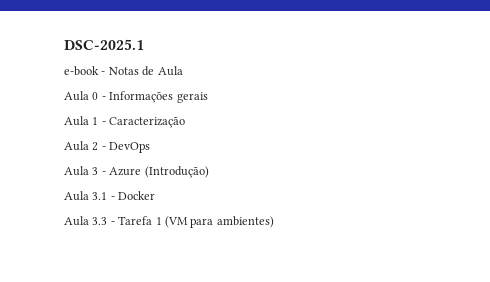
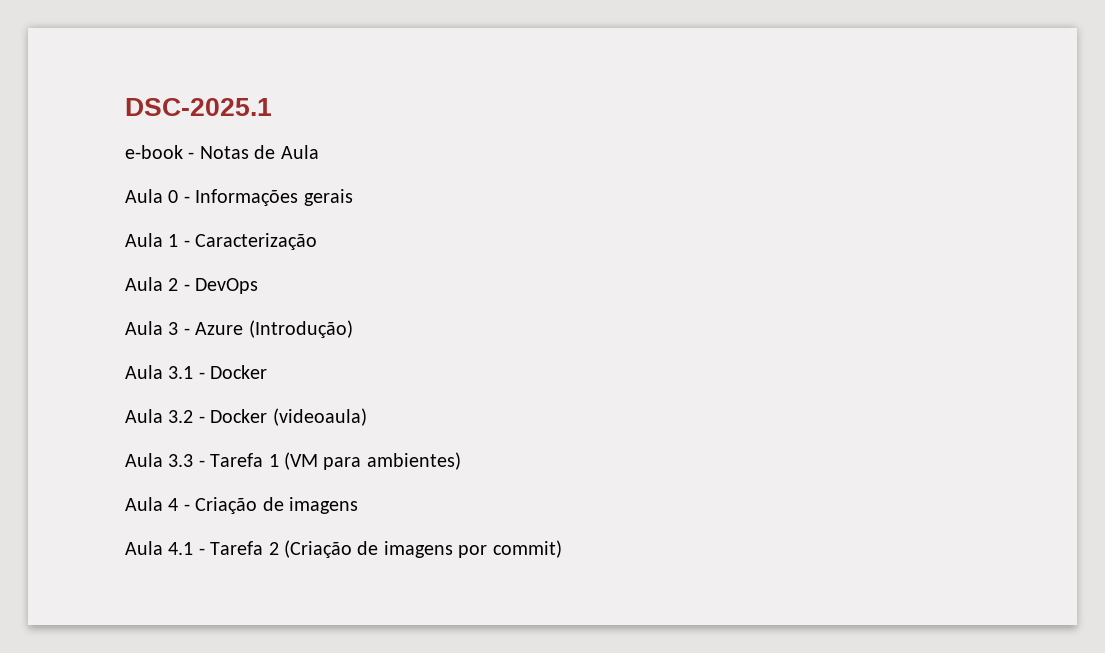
+ Aula 3.2 - Docker (videoaula)
+ Aula 4 - Criação de imagens
+ Aula 4.1 - Tarefa 2 (Criação de imagens por commit)

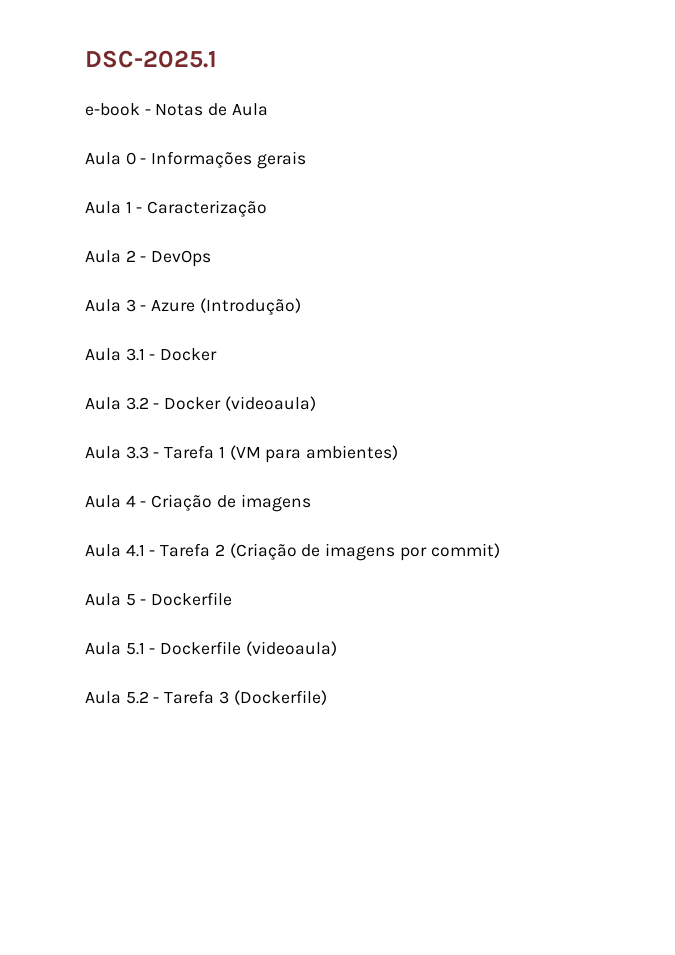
+ Aula 5 - Dockerfile
+ Aula 5.1 - Dockerfile (videoaula)
+ Aula 5.2 - Tarefa 3 (Dockerfile)

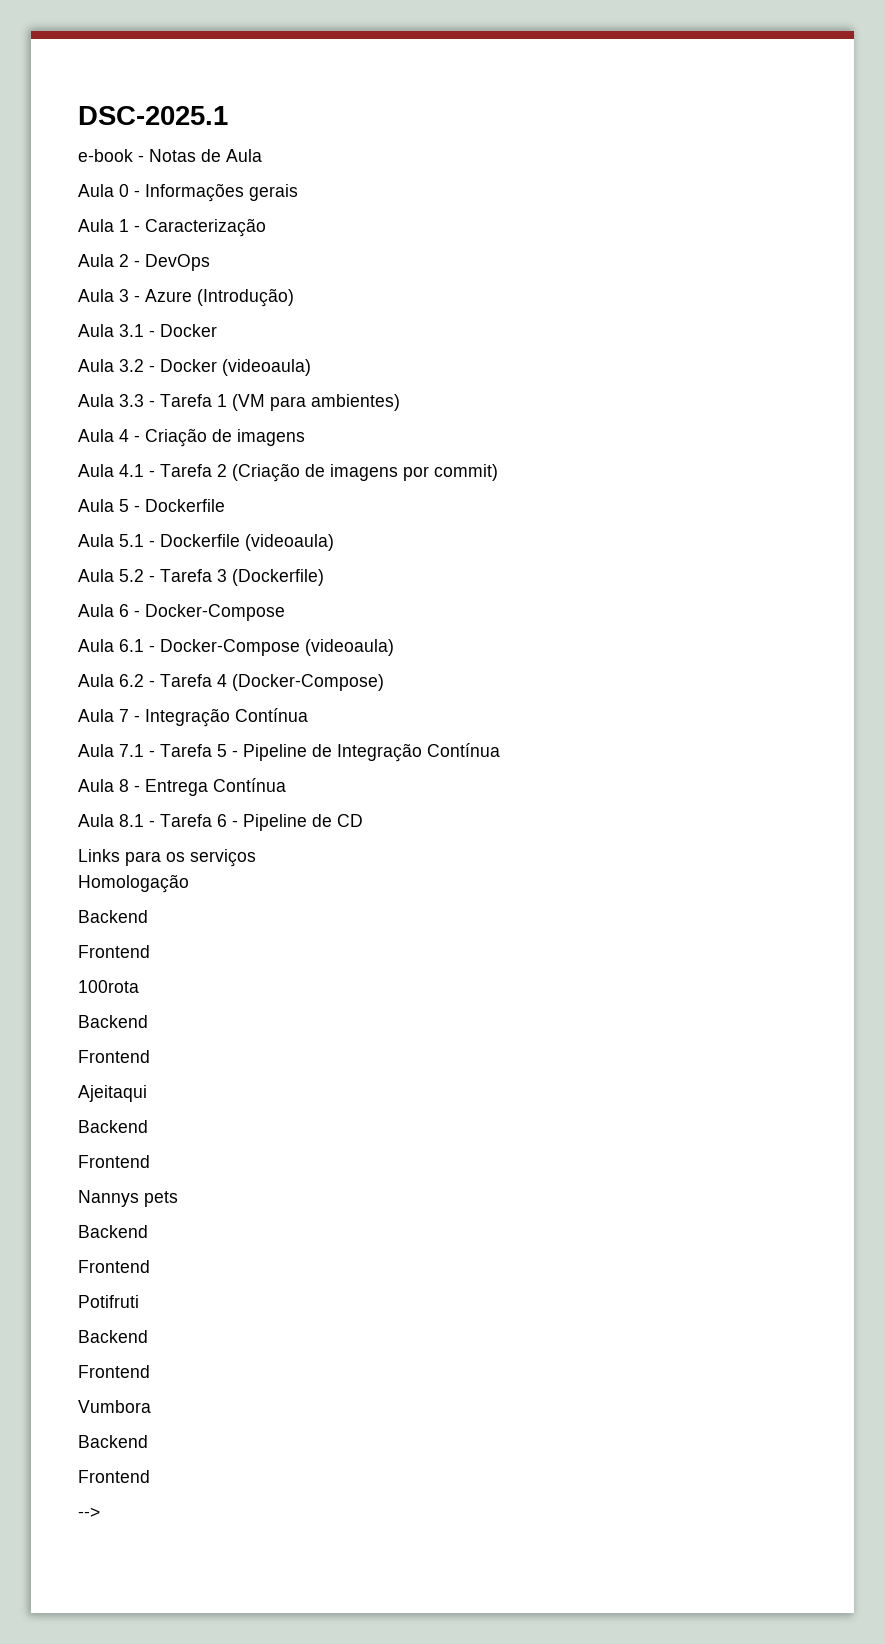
+ Aula 6 - Docker-Compose
+ Aula 6.1 - Docker-Compose (videoaula)
+ Aula 6.2 - Tarefa 4 (Docker-Compose)
+ Aula 7 - Integração Contínua
+ Aula 7.1 - Tarefa 5 - Pipeline de Integração Contínua
+ Aula 8 - Entrega Contínua
+ Aula 8.1 - Tarefa 6 - Pipeline de CD
+ Links para os serviços
+ Homologação
+ Backend
+ Frontend
+ 100rota
+ Backend
+ Frontend
+ Ajeitaqui
+ Backend
+ Frontend
+ Nannys pets
+ Backend
+ Frontend
+ Potifruti
+ Backend
+ Frontend
+ Vumbora
+ Backend
+ Frontend
+ -->

